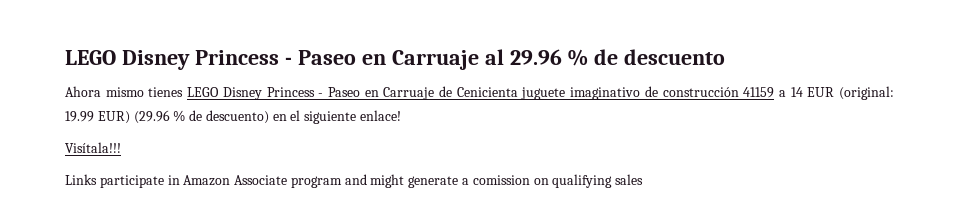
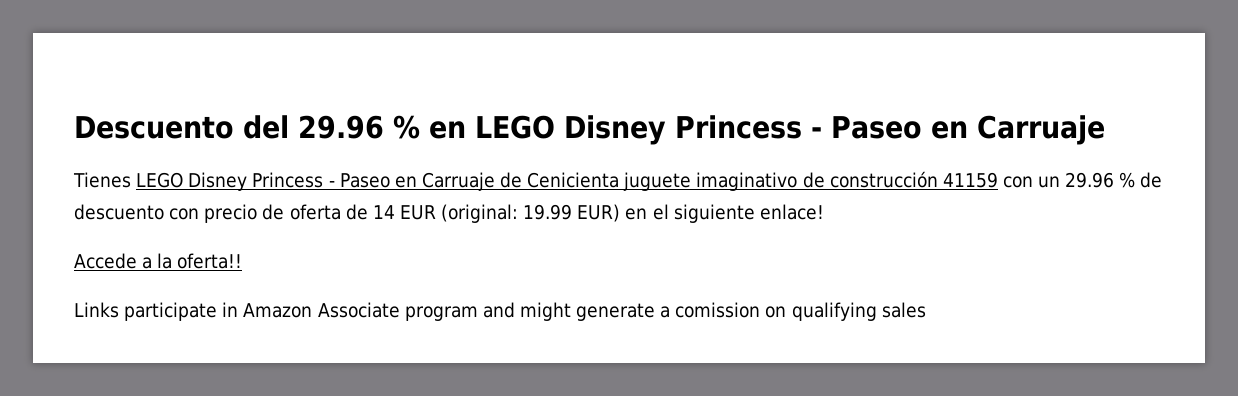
- LEGO Disney Princess - Paseo en Carruaje al 29.96 % de descuento
- Ahora mismo tienes LEGO Disney Princess - Paseo en Carruaje de Cenicienta juguete imaginativo de construcción 41159 a 14 EUR (original: 19.99 EUR) (29.96 % de descuento) en el siguiente enlace!
+ Descuento del 29.96 % en LEGO Disney Princess - Paseo en Carruaje
+ Tienes LEGO Disney Princess - Paseo en Carruaje de Cenicienta juguete imaginativo de construcción 41159 con un 29.96 % de descuento con precio de oferta de 14 EUR (original: 19.99 EUR) en el siguiente enlace!
- Visítala!!!
+ Accede a la oferta!!

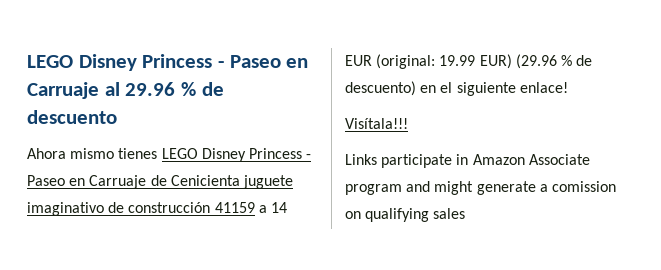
- Descuento del 29.96 % en LEGO Disney Princess - Paseo en Carruaje
- Tienes LEGO Disney Princess - Paseo en Carruaje de Cenicienta juguete imaginativo de construcción 41159 con un 29.96 % de descuento con precio de oferta de 14 EUR (original: 19.99 EUR) en el siguiente enlace!
+ LEGO Disney Princess - Paseo en Carruaje al 29.96 % de descuento
+ Ahora mismo tienes LEGO Disney Princess - Paseo en Carruaje de Cenicienta juguete imaginativo de construcción 41159 a 14 EUR (original: 19.99 EUR) (29.96 % de descuento) en el siguiente enlace!
- Accede a la oferta!!
+ Visítala!!!

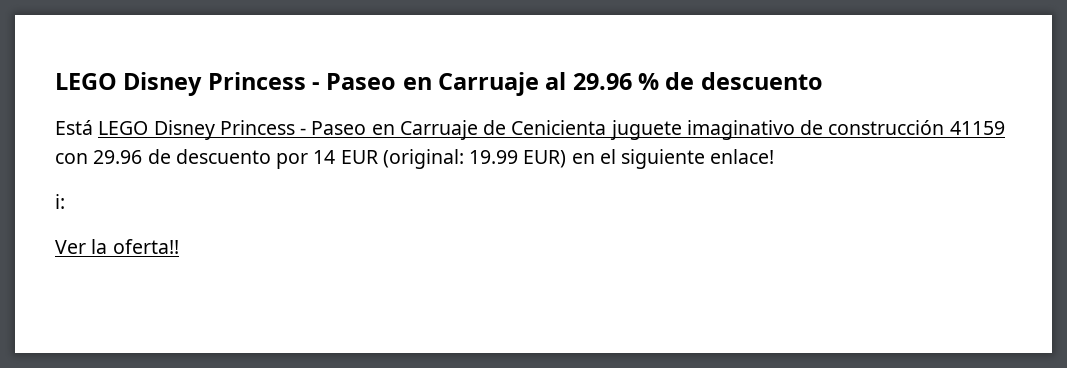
- Ahora mismo tienes LEGO Disney Princess - Paseo en Carruaje de Cenicienta juguete imaginativo de construcción 41159 a 14 EUR (original: 19.99 EUR) (29.96 % de descuento) en el siguiente enlace!
+ Está LEGO Disney Princess - Paseo en Carruaje de Cenicienta juguete imaginativo de construcción 41159 con 29.96 de descuento por 14 EUR (original: 19.99 EUR) en el siguiente enlace!
- Visítala!!!
- Links participate in Amazon Associate program and might generate a comission on qualifying sales
+ ℹ:
+ Ver la oferta!!

